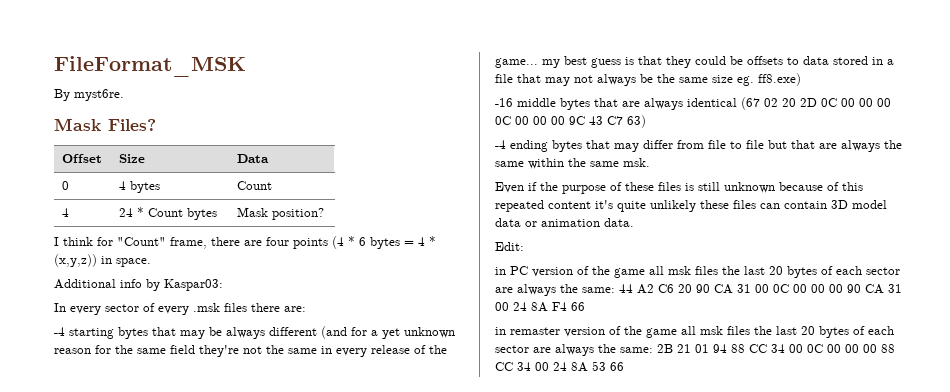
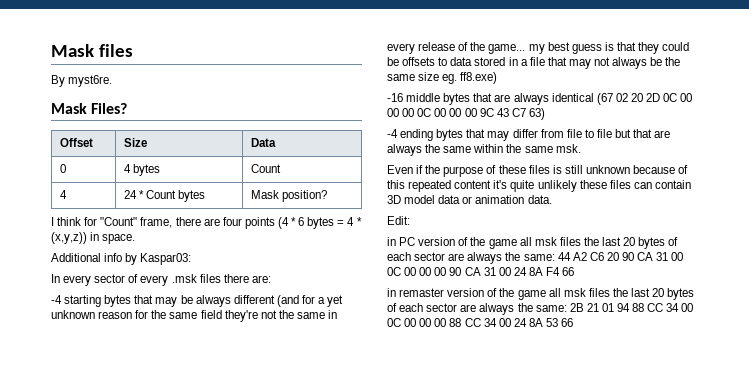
- FileFormat_MSK
+ Mask files

